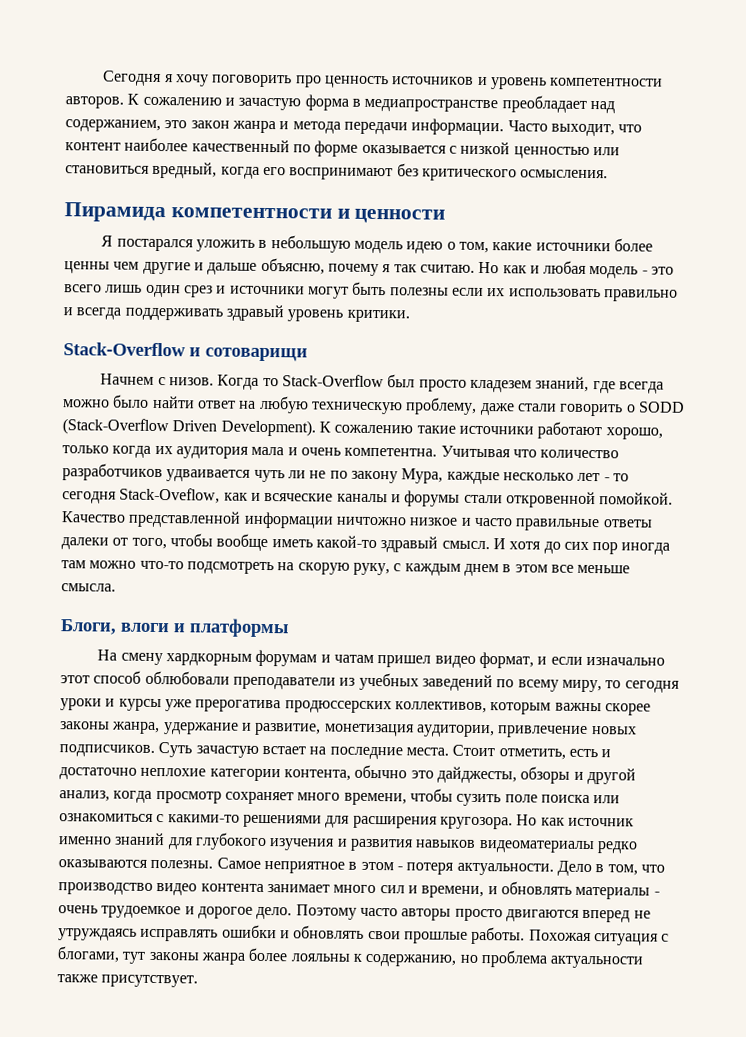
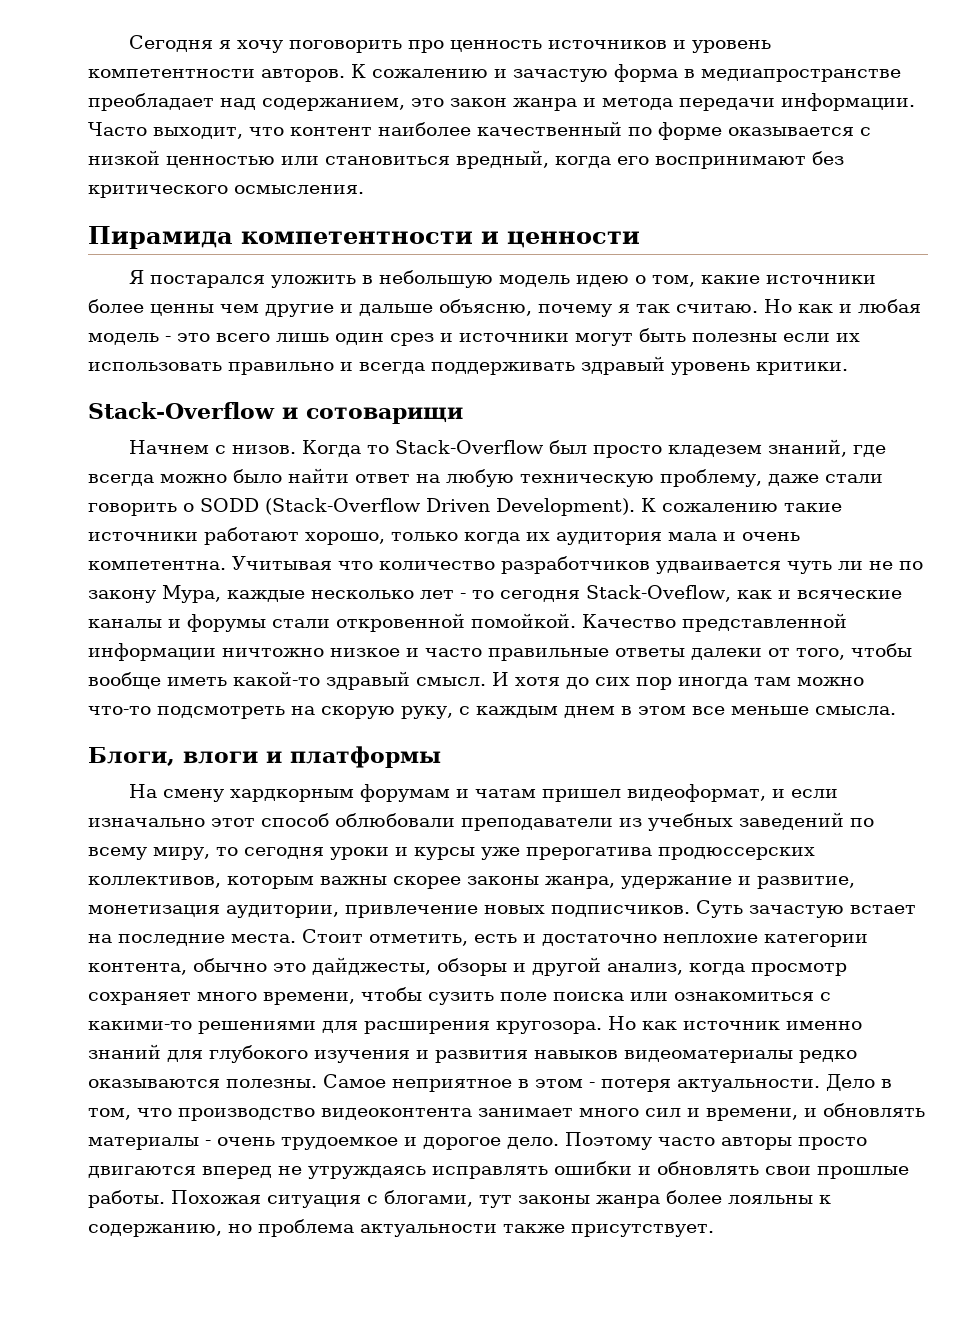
- На смену хардкорным форумам и чатам пришел видео формат, и если изначально этот способ облюбовали преподаватели из учебных заведений по всему миру, то сегодня уроки и курсы уже прерогатива продюссерских коллективов, которым важны скорее законы жанра, удержание и развитие, монетизация аудитории, привлечение новых подписчиков.
+ На смену хардкорным форумам и чатам пришел видеоформат, и если изначально этот способ облюбовали преподаватели из учебных заведений по всему миру, то сегодня уроки и курсы уже прерогатива продюссерских коллективов, которым важны скорее законы жанра, удержание и развитие, монетизация аудитории, привлечение новых подписчиков.
- Дело в том, что производство видео контента занимает много сил и времени, и обновлять материалы - очень трудоемкое и дорогое дело.
+ Дело в том, что производство видеоконтента занимает много сил и времени, и обновлять материалы - очень трудоемкое и дорогое дело.

